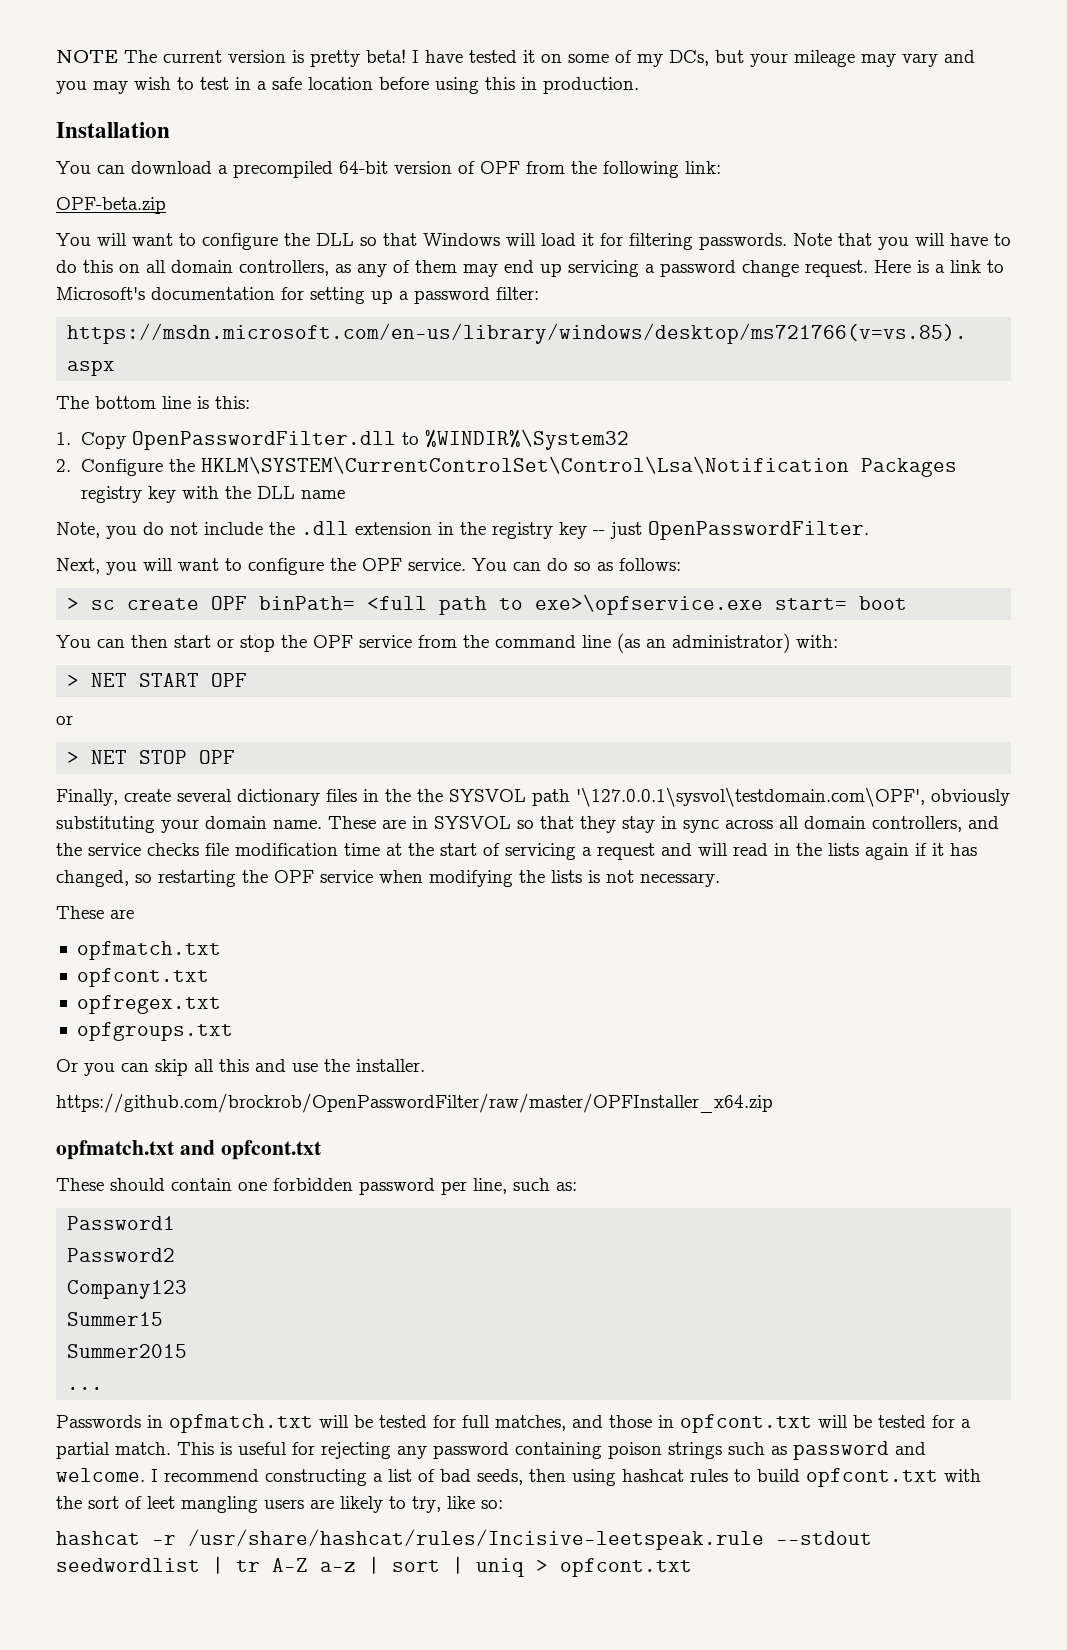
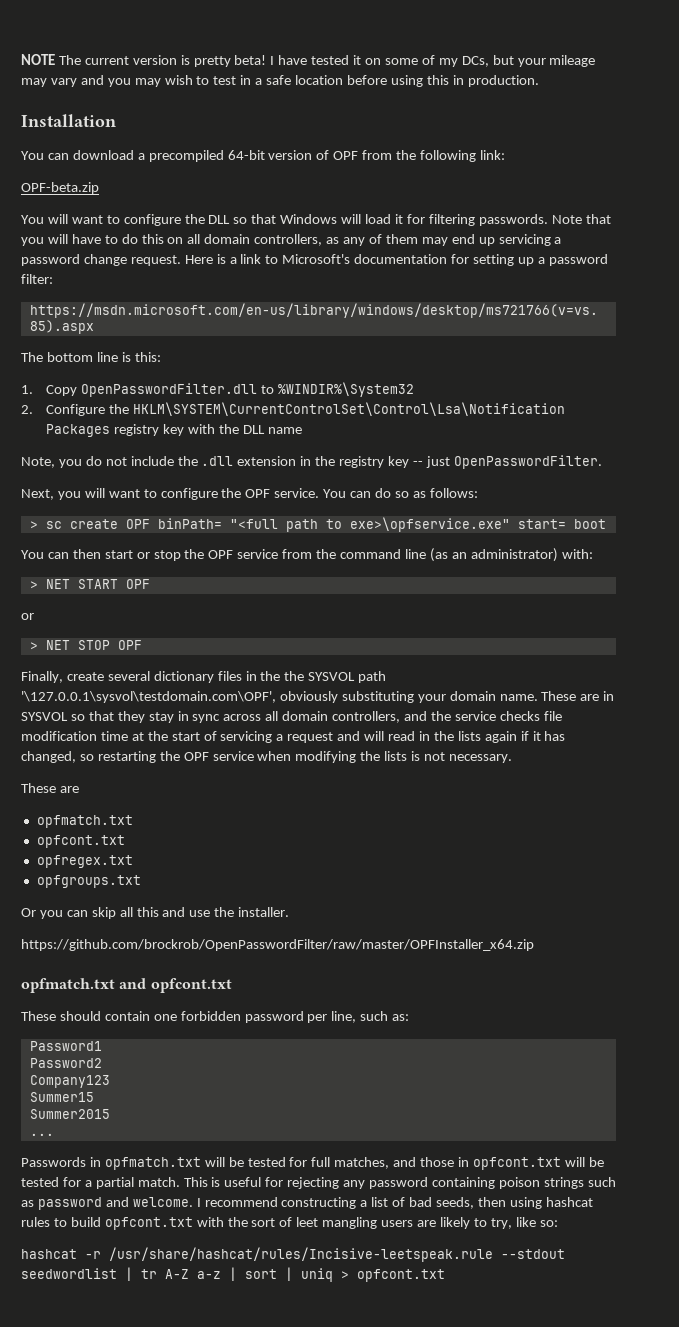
- > sc create OPF binPath= <full path to exe>\opfservice.exe start= boot
+ > sc create OPF binPath= "<full path to exe>\opfservice.exe" start= boot

